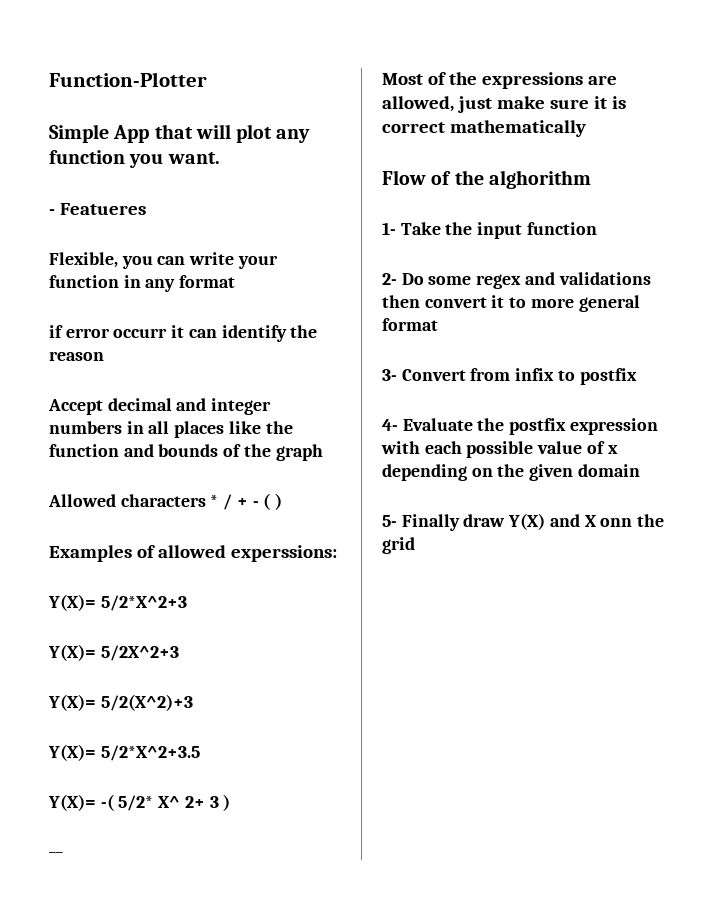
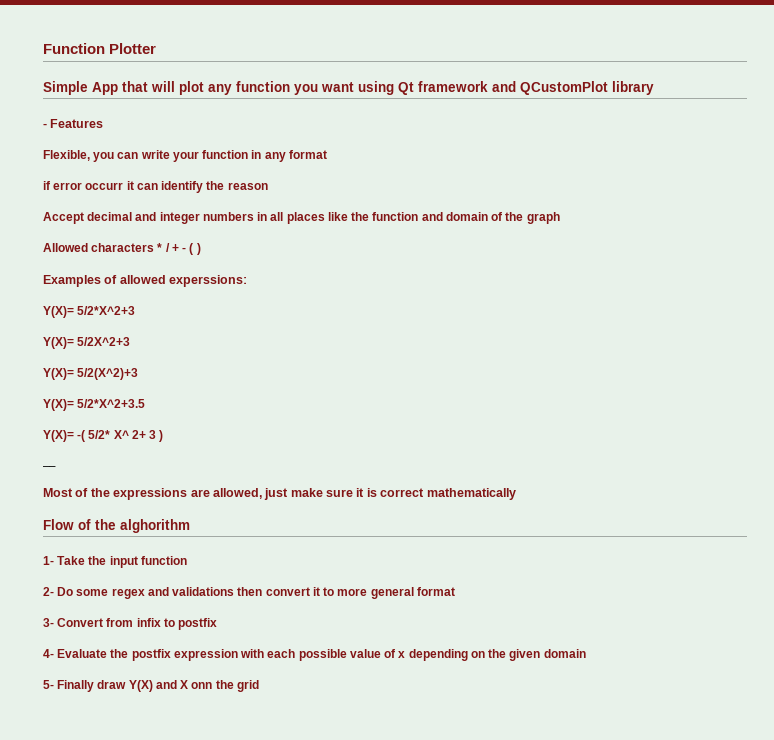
- Function-Plotter
+ Function Plotter
- Simple App that will plot any function you want.
- - Featueres
+ Simple App that will plot any function you want using Qt framework and QCustomPlot library
+ - Features
- Accept decimal and integer numbers in all places like the function and bounds of the graph
+ Accept decimal and integer numbers in all places like the function and domain of the graph

